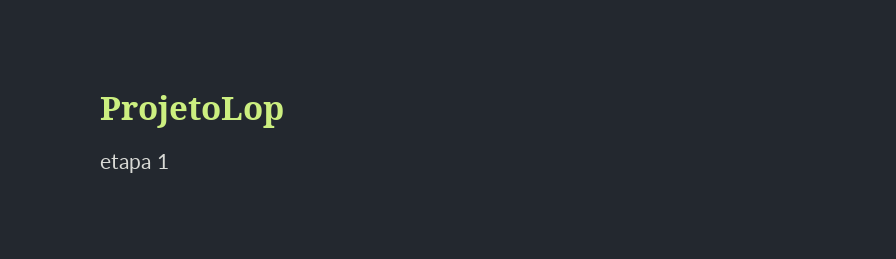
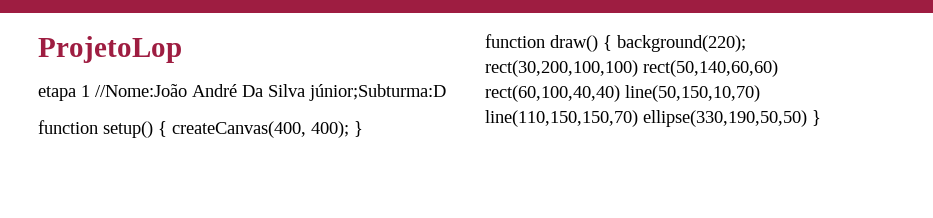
- etapa 1
+ etapa 1 //Nome:João André Da Silva júnior;Subturma:D
+ function setup() { createCanvas(400, 400); }
+ function draw() { background(220); rect(30,200,100,100) rect(50,140,60,60) rect(60,100,40,40) line(50,150,10,70) line(110,150,150,70) ellipse(330,190,50,50) }

